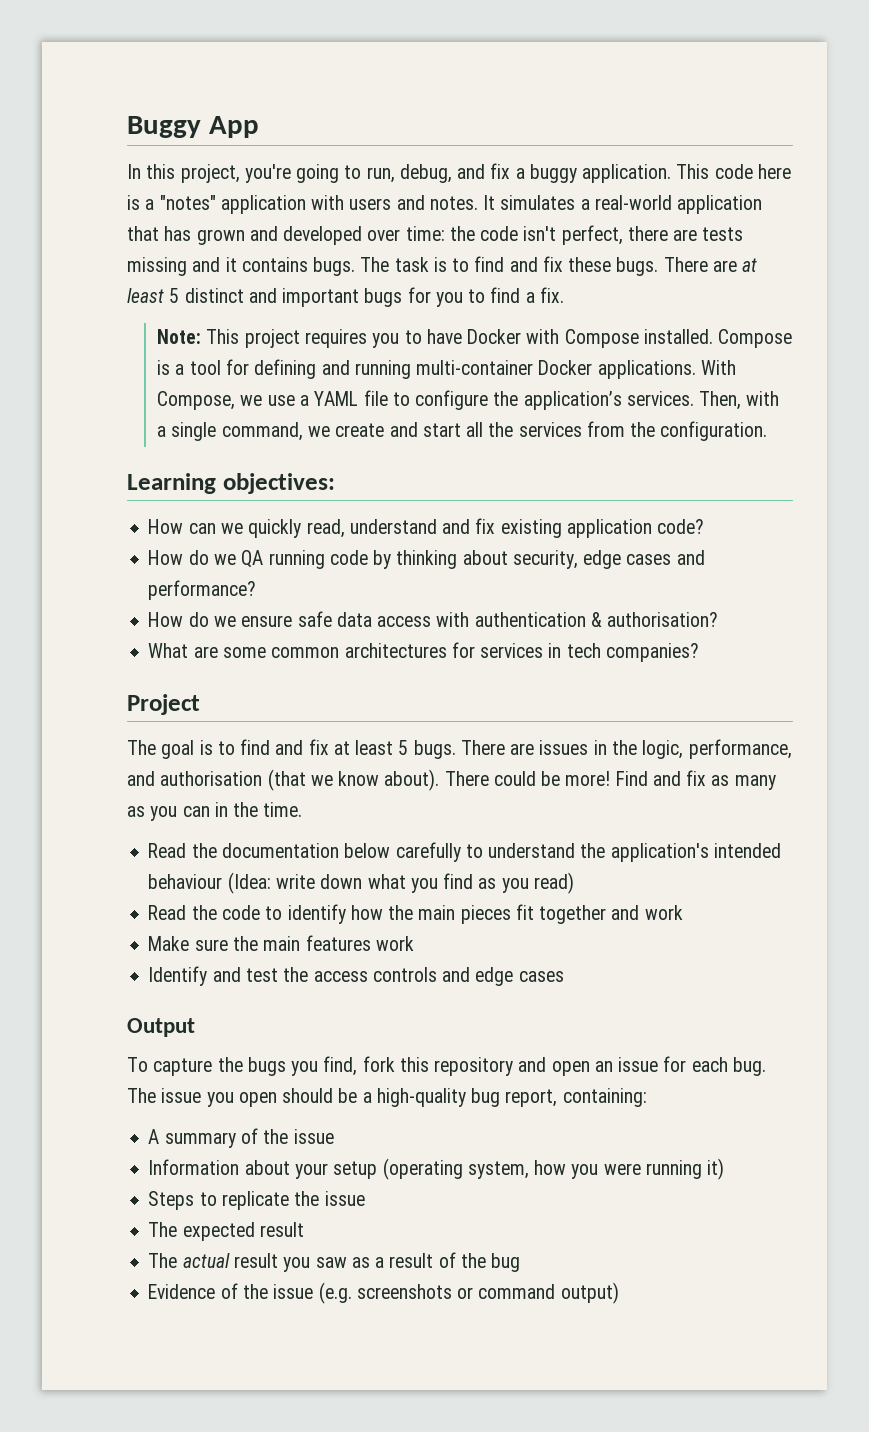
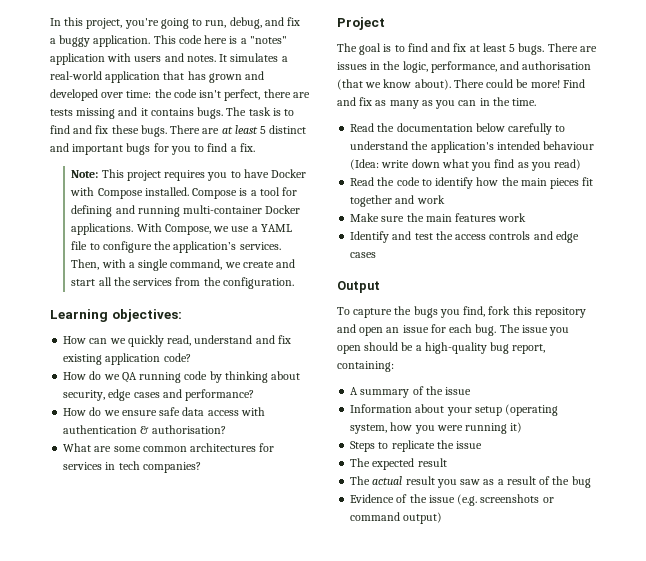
- Buggy App

